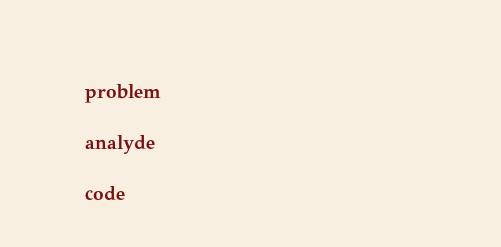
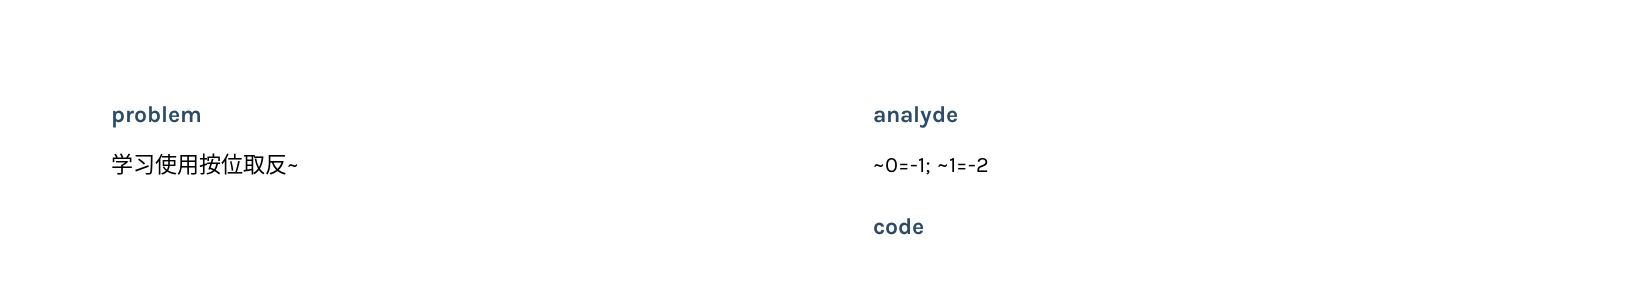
+ 学习使用按位取反~
+ ~0=-1; ~1=-2

